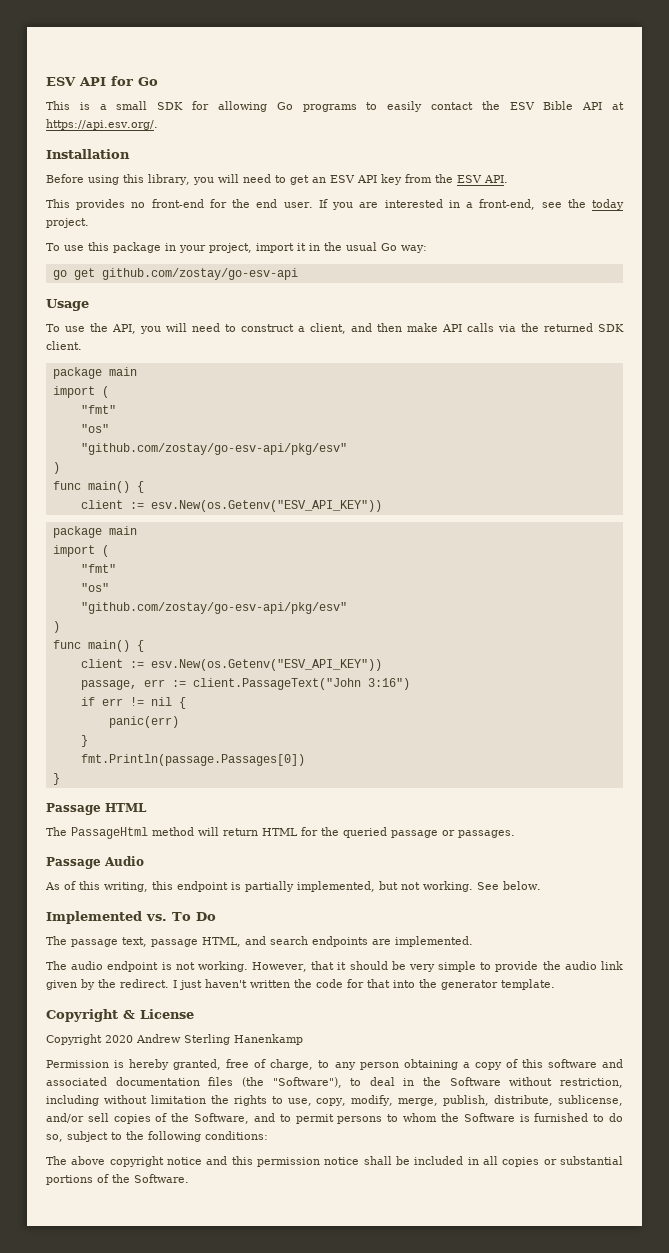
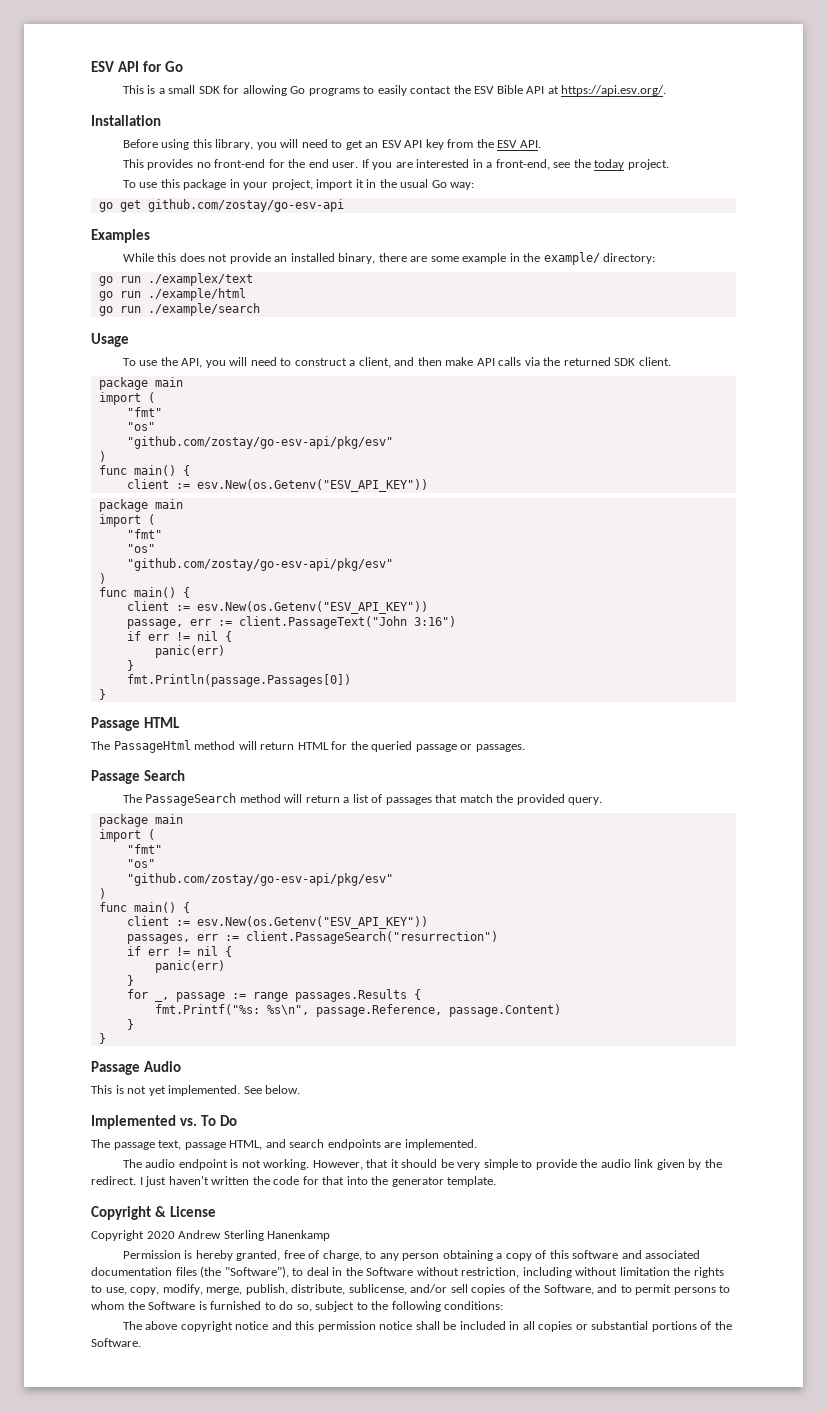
+ Examples
+ While this does not provide an installed binary, there are some example in the example/ directory:
+ go run ./examplex/text
+ go run ./example/html
+ go run ./example/search
+ Passage Search
+ The PassageSearch method will return a list of passages that match the provided query.
+ package main
+ import (
+ "fmt"
+ "os"
+ "github.com/zostay/go-esv-api/pkg/esv"
+ )
+ func main() {
+ client := esv.New(os.Getenv("ESV_API_KEY"))
+ passages, err := client.PassageSearch("resurrection")
+ if err != nil {
+ panic(err)
+ }
+ for _, passage := range passages.Results {
+ fmt.Printf("%s: %s\n", passage.Reference, passage.Content)
+ }
+ }
  Passage Audio
- As of this writing, this endpoint is partially implemented, but not working.
+ This is not yet implemented.

